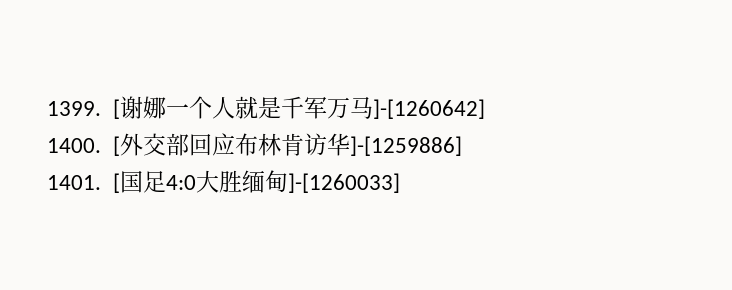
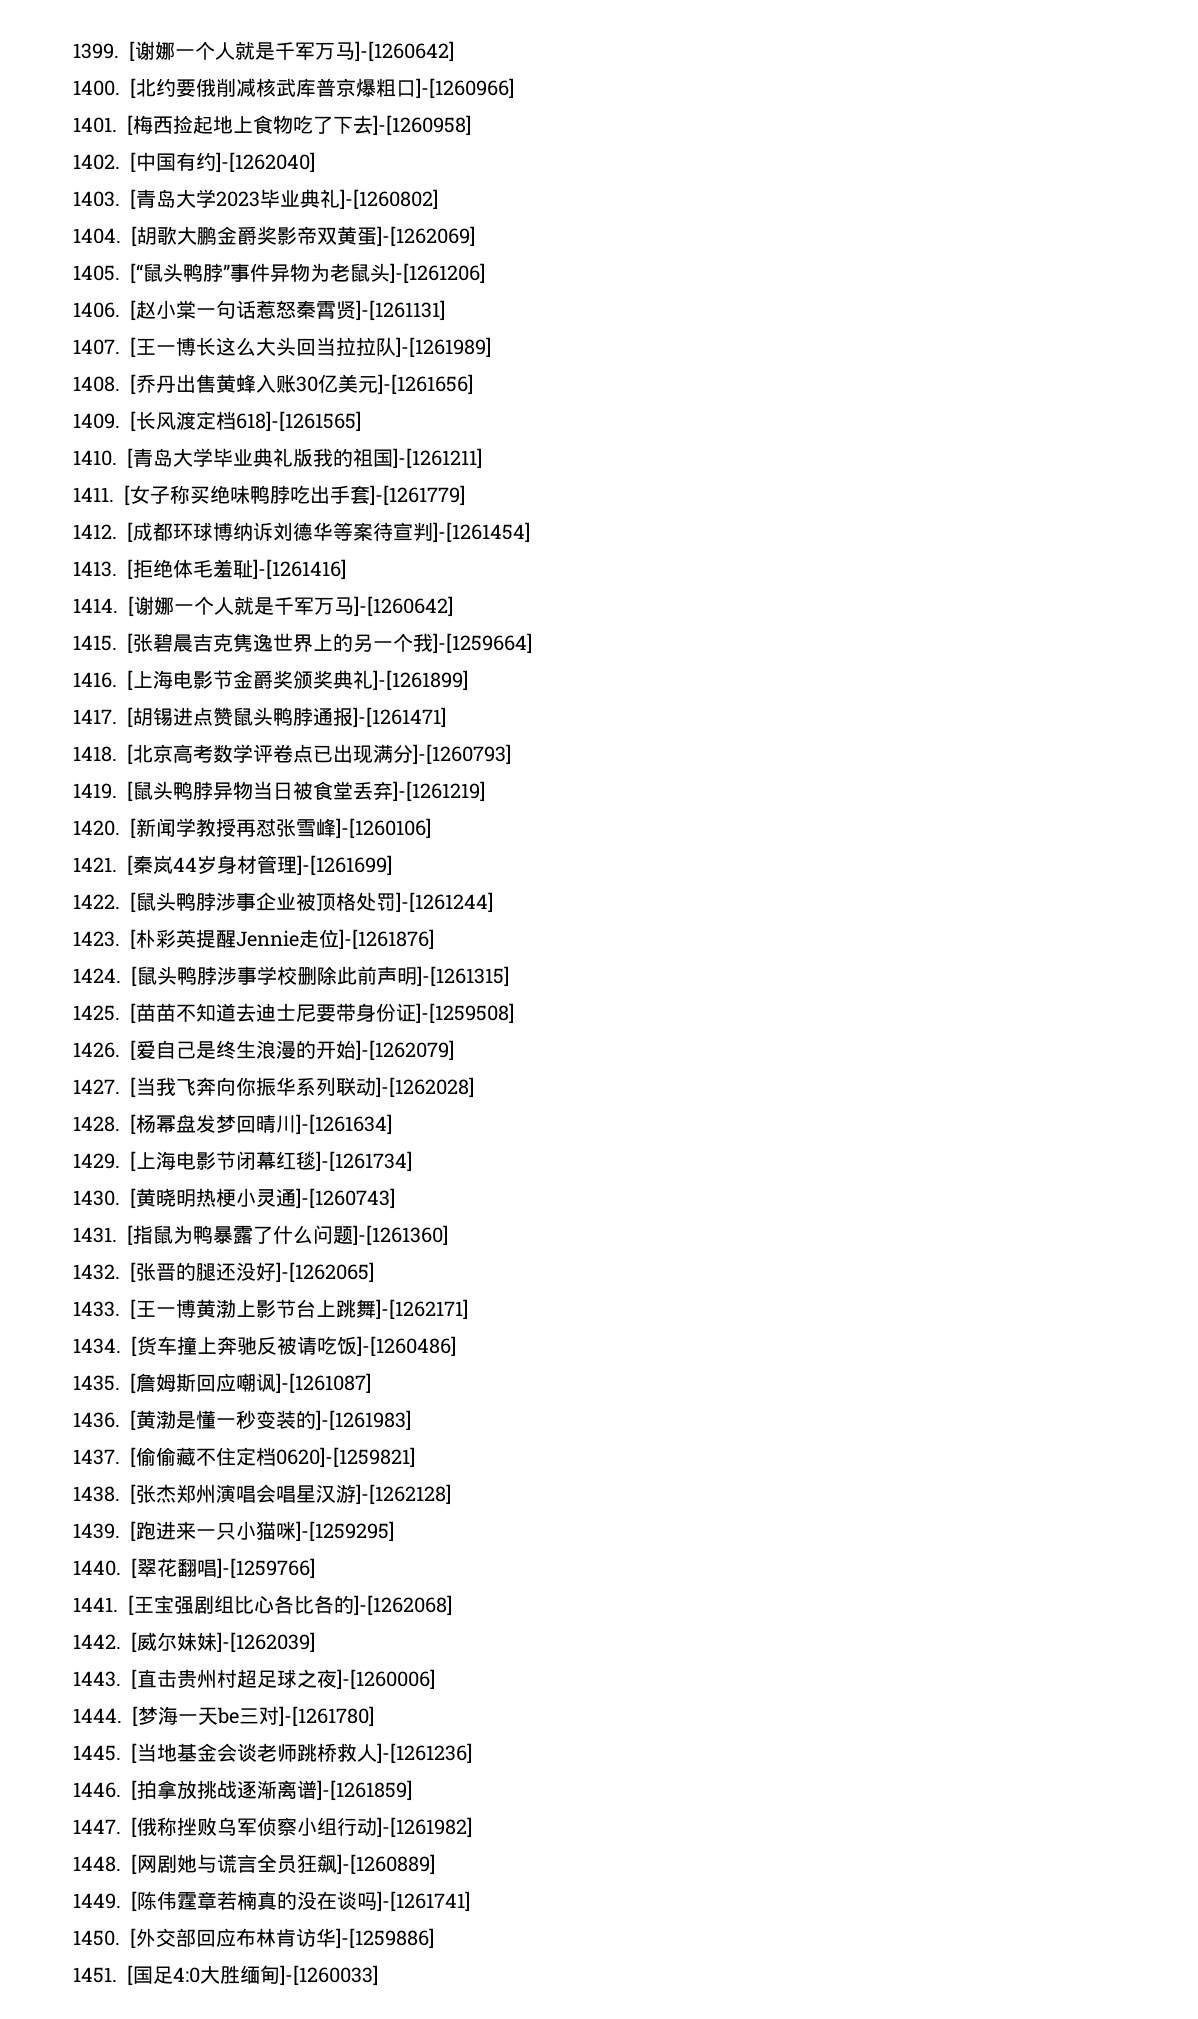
- [外交部回应布林肯访华]-[1259886]
+ [北约要俄削减核武库普京爆粗口]-[1260966]
+ 1401. [梅西捡起地上食物吃了下去]-[1260958]
+ 1402. [中国有约]-[1262040]
+ 1403. [青岛大学2023毕业典礼]-[1260802]
+ 1404. [胡歌大鹏金爵奖影帝双黄蛋]-[1262069]
+ 1405. [“鼠头鸭脖”事件异物为老鼠头]-[1261206]
+ 1406. [赵小棠一句话惹怒秦霄贤]-[1261131]
+ 1407. [王一博长这么大头回当拉拉队]-[1261989]
+ 1408. [乔丹出售黄蜂入账30亿美元]-[1261656]
+ 1409. [长风渡定档618]-[1261565]
+ 1410. [青岛大学毕业典礼版我的祖国]-[1261211]
+ 1411. [女子称买绝味鸭脖吃出手套]-[1261779]
+ 1412. [成都环球博纳诉刘德华等案待宣判]-[1261454]
+ 1413. [拒绝体毛羞耻]-[1261416]
+ 1414. [谢娜一个人就是千军万马]-[1260642]
+ 1415. [张碧晨吉克隽逸世界上的另一个我]-[1259664]
+ 1416. [上海电影节金爵奖颁奖典礼]-[1261899]
+ 1417. [胡锡进点赞鼠头鸭脖通报]-[1261471]
+ 1418. [北京高考数学评卷点已出现满分]-[1260793]
+ 1419. [鼠头鸭脖异物当日被食堂丢弃]-[1261219]
+ 1420. [新闻学教授再怼张雪峰]-[1260106]
+ 1421. [秦岚44岁身材管理]-[1261699]
+ 1422. [鼠头鸭脖涉事企业被顶格处罚]-[1261244]
+ 1423. [朴彩英提醒Jennie走位]-[1261876]
+ 1424. [鼠头鸭脖涉事学校删除此前声明]-[1261315]
+ 1425. [苗苗不知道去迪士尼要带身份证]-[1259508]
+ 1426. [爱自己是终生浪漫的开始]-[1262079]
+ 1427. [当我飞奔向你振华系列联动]-[1262028]
+ 1428. [杨幂盘发梦回晴川]-[1261634]
+ 1429. [上海电影节闭幕红毯]-[1261734]
+ 1430. [黄晓明热梗小灵通]-[1260743]
+ 1431. [指鼠为鸭暴露了什么问题]-[1261360]
+ 1432. [张晋的腿还没好]-[1262065]
+ 1433. [王一博黄渤上影节台上跳舞]-[1262171]
+ 1434. [货车撞上奔驰反被请吃饭]-[1260486]
+ 1435. [詹姆斯回应嘲讽]-[1261087]
+ 1436. [黄渤是懂一秒变装的]-[1261983]
+ 1437. [偷偷藏不住定档0620]-[1259821]
+ 1438. [张杰郑州演唱会唱星汉游]-[1262128]
+ 1439. [跑进来一只小猫咪]-[1259295]
+ 1440. [翠花翻唱]-[1259766]
+ 1441. [王宝强剧组比心各比各的]-[1262068]
+ 1442. [威尔妹妹]-[1262039]
+ 1443. [直击贵州村超足球之夜]-[1260006]
+ 1444. [梦海一天be三对]-[1261780]
+ 1445. [当地基金会谈老师跳桥救人]-[1261236]
+ 1446. [拍拿放挑战逐渐离谱]-[1261859]
+ 1447. [俄称挫败乌军侦察小组行动]-[1261982]
+ 1448. [网剧她与谎言全员狂飙]-[1260889]
+ 1449. [陈伟霆章若楠真的没在谈吗]-[1261741]
+ 1450. [外交部回应布林肯访华]-[1259886]
- 1401.
+ 1451.

